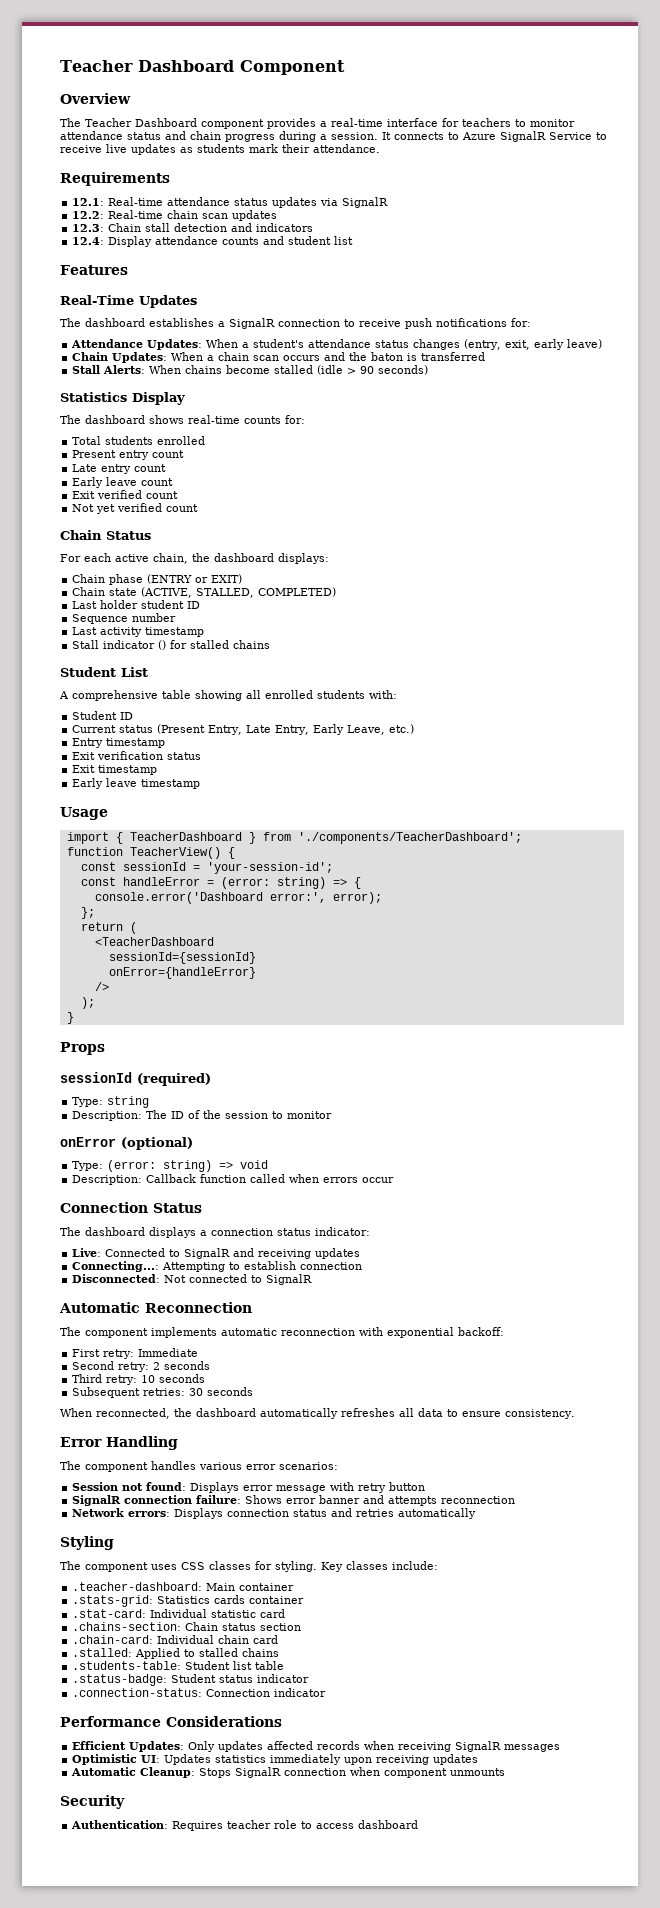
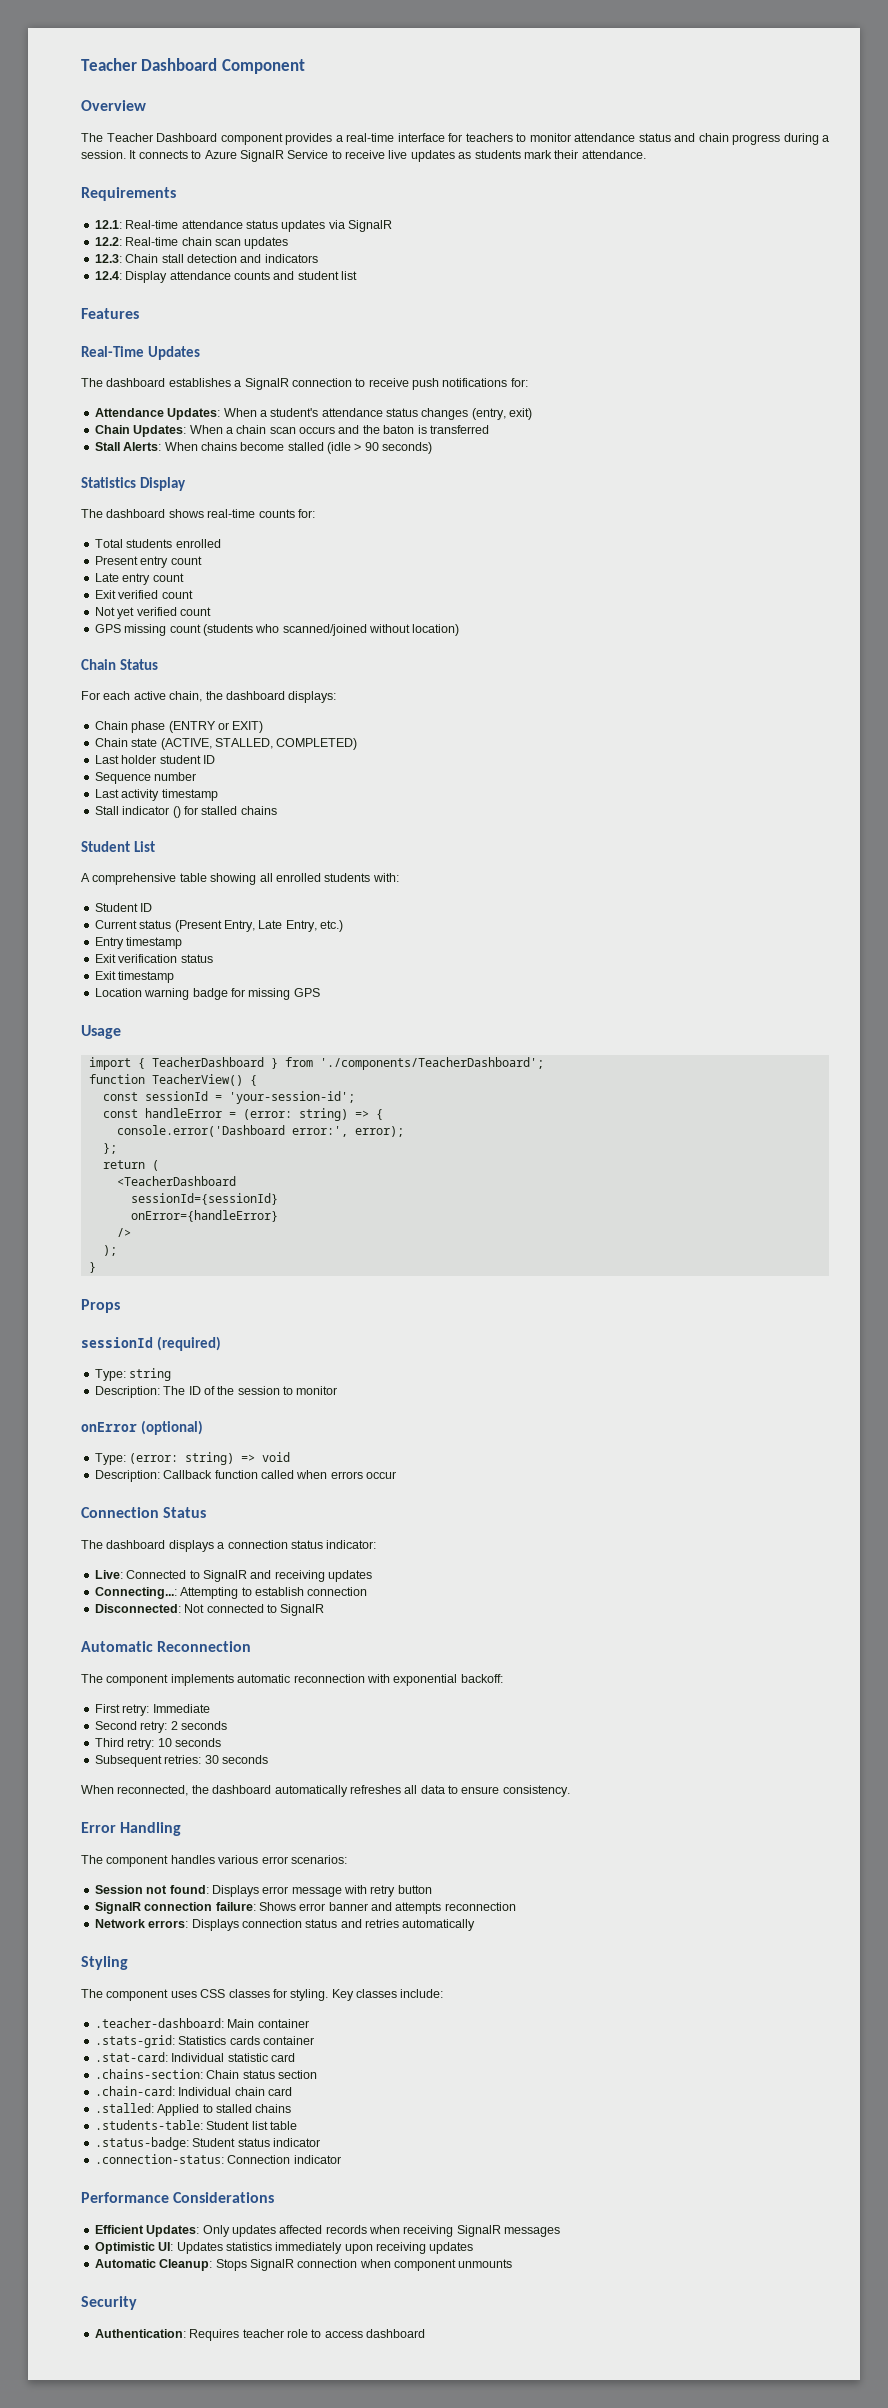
- Attendance Updates: When a student's attendance status changes (entry, exit, early leave)
+ Attendance Updates: When a student's attendance status changes (entry, exit)
- Early leave count
+ GPS missing count (students who scanned/joined without location)
- Current status (Present Entry, Late Entry, Early Leave, etc.)
+ Current status (Present Entry, Late Entry, etc.)
- Early leave timestamp
+ Location warning badge for missing GPS

